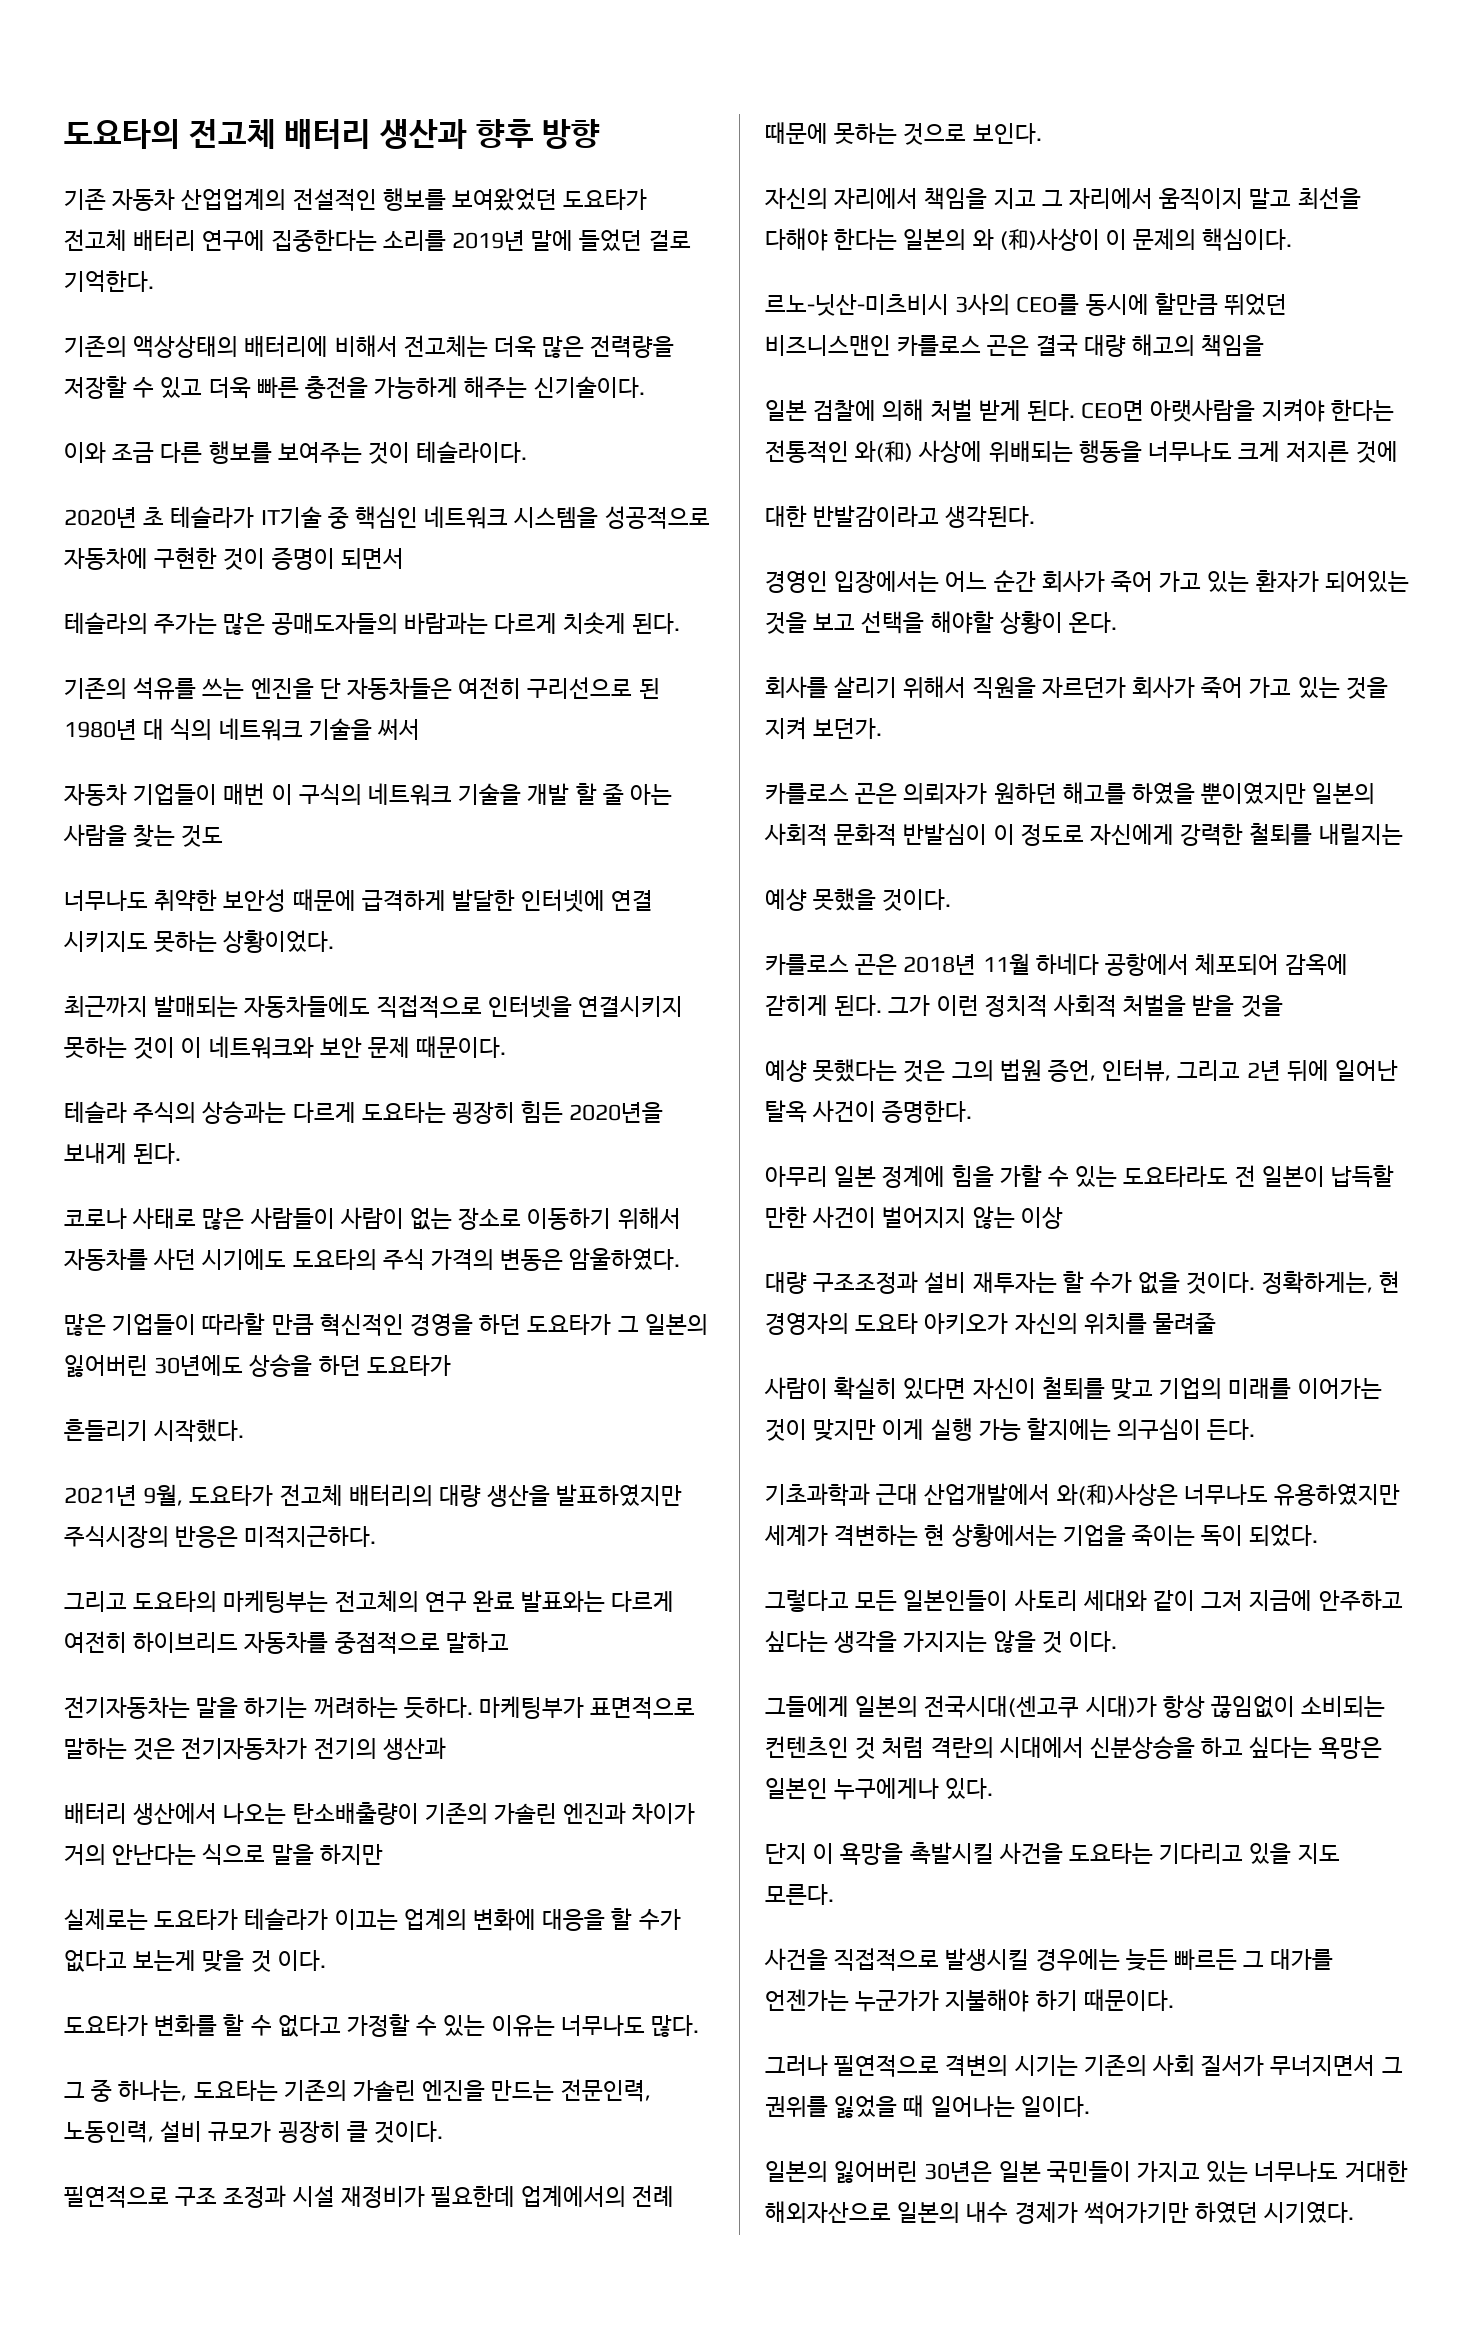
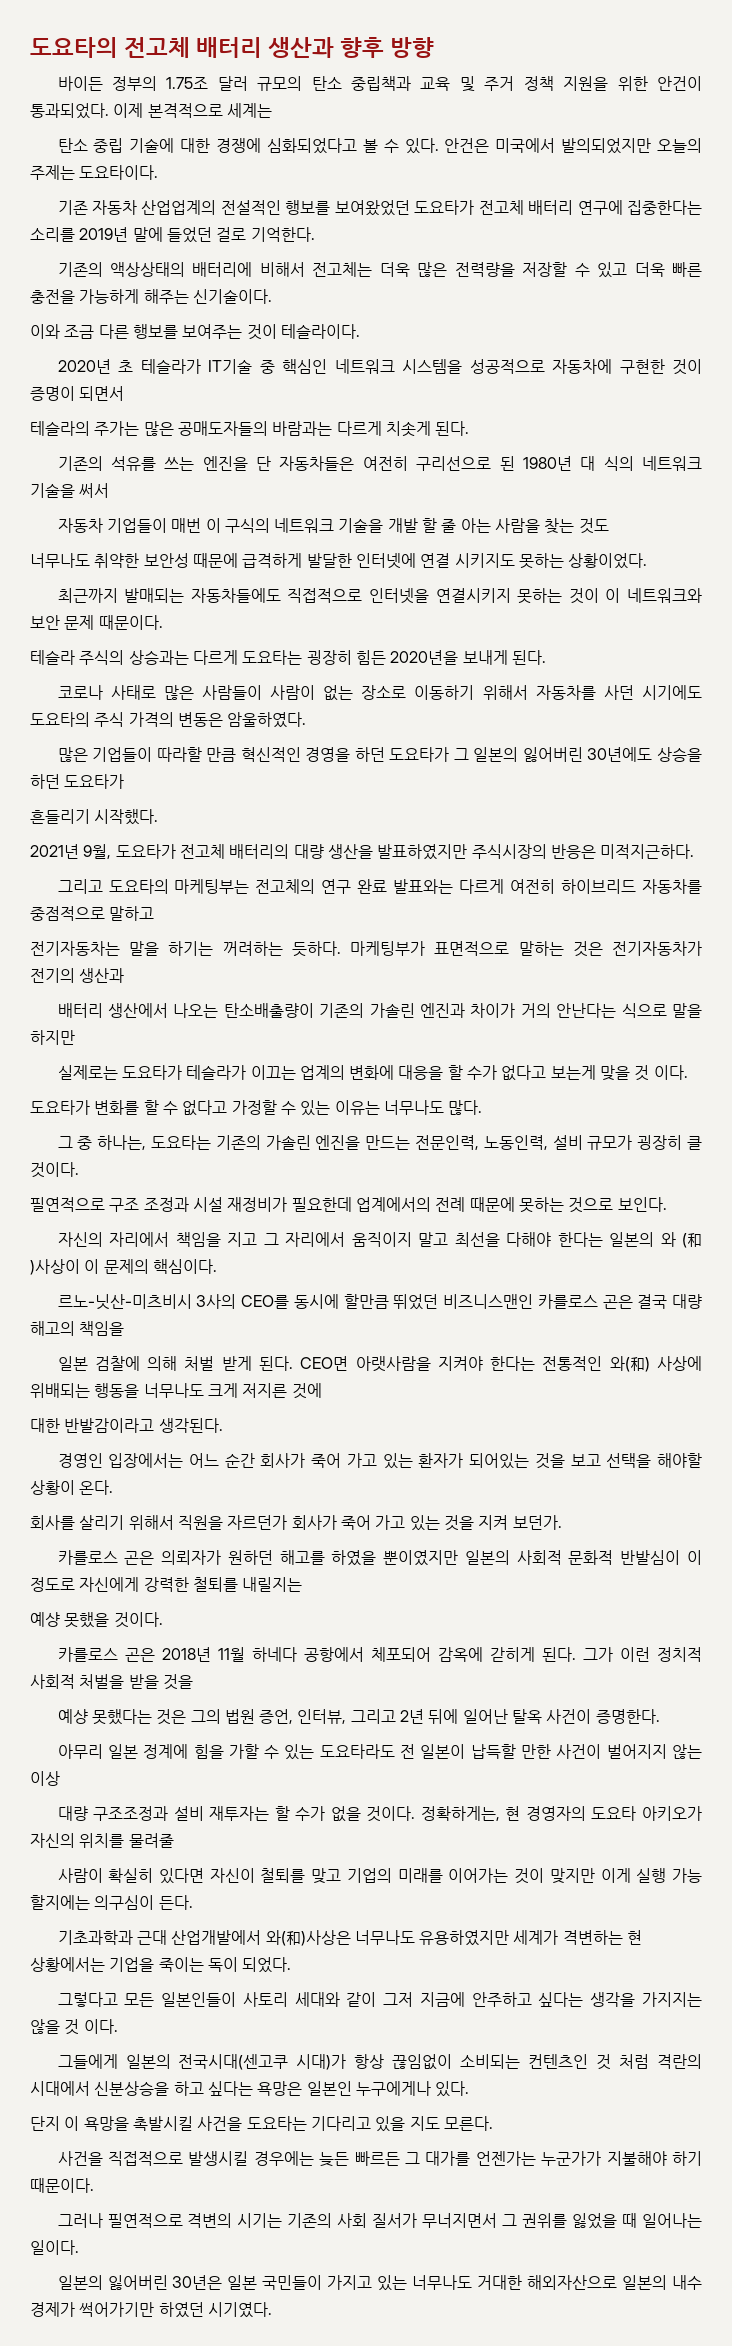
+ 바이든 정부의 1.75조 달러 규모의 탄소 중립책과 교육 및 주거 정책 지원을 위한 안건이 통과되었다. 이제 본격적으로 세계는
+ 탄소 중립 기술에 대한 경쟁에 심화되었다고 볼 수 있다. 안건은 미국에서 발의되었지만 오늘의 주제는 도요타이다.

